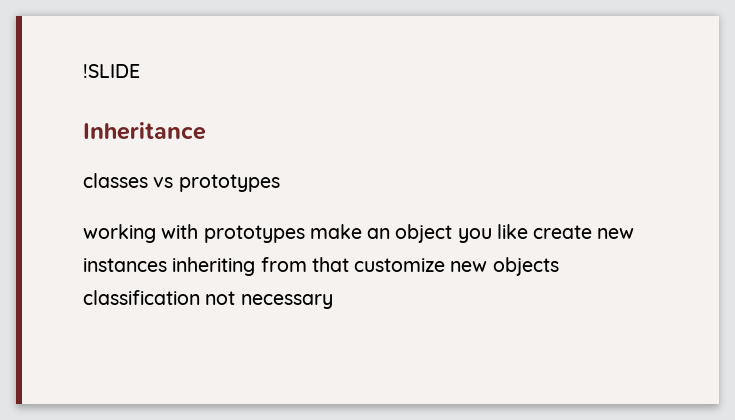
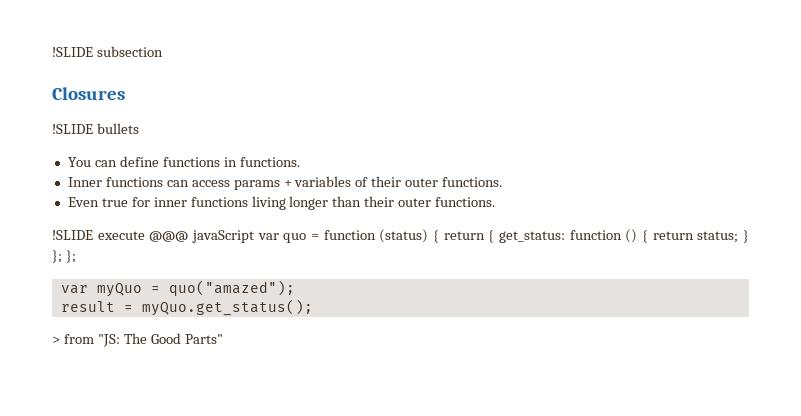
- !SLIDE
- Inheritance
- classes vs prototypes
- working with prototypes make an object you like create new instances inheriting from that customize new objects classification not necessary
+ !SLIDE subsection
+ Closures
+ !SLIDE bullets
+ You can define functions in functions.
+ Inner functions can access params + variables of their outer functions.
+ Even true for inner functions living longer than their outer functions.
+ !SLIDE execute @@@ javaScript var quo = function (status) { return { get_status: function () { return status; } }; };
+ var myQuo = quo("amazed");
+ result = myQuo.get_status();
+ > from "JS: The Good Parts"

